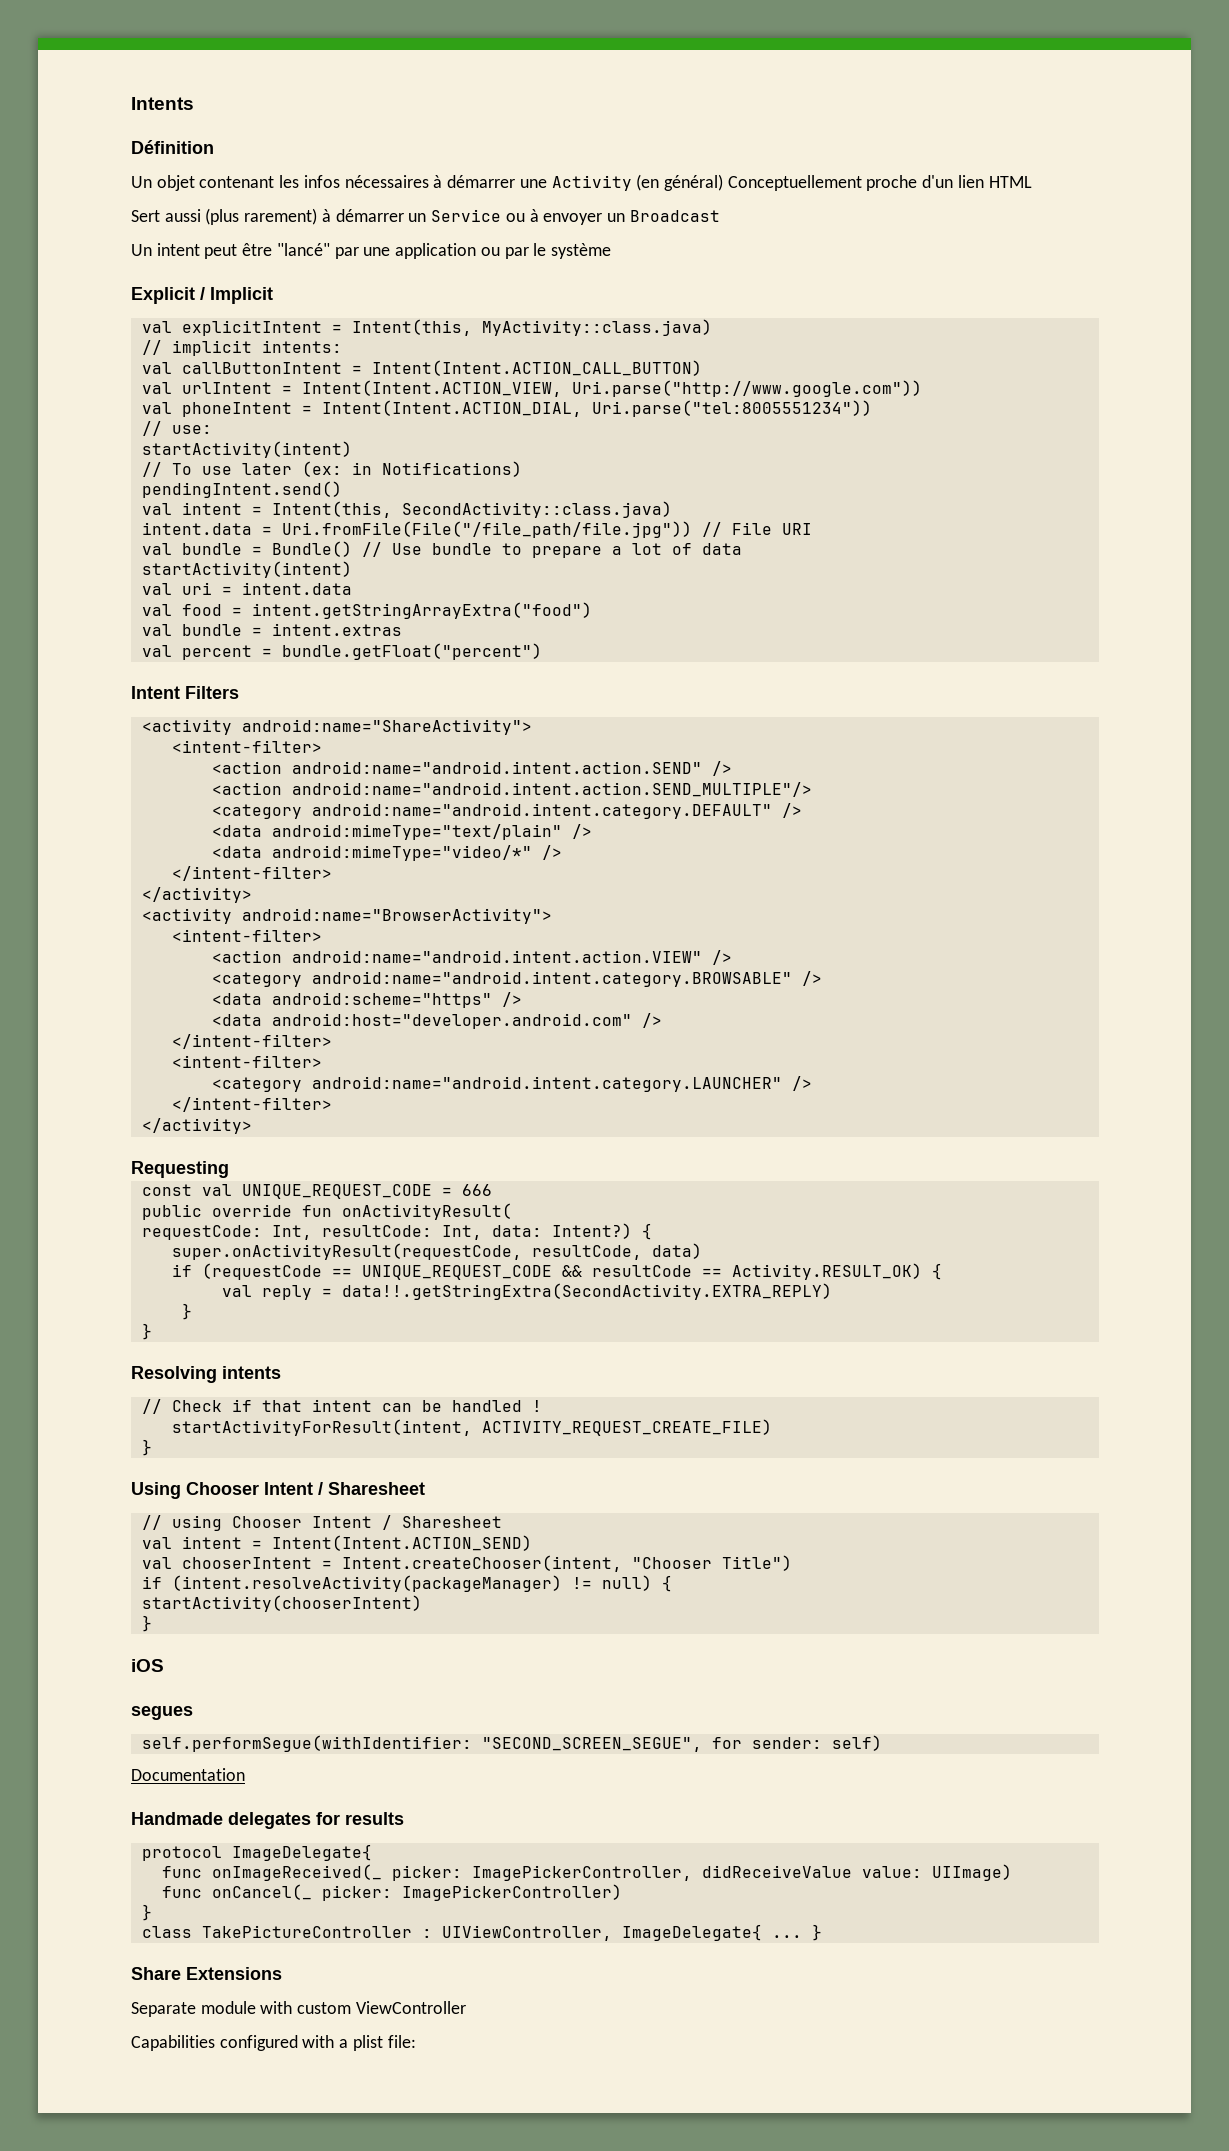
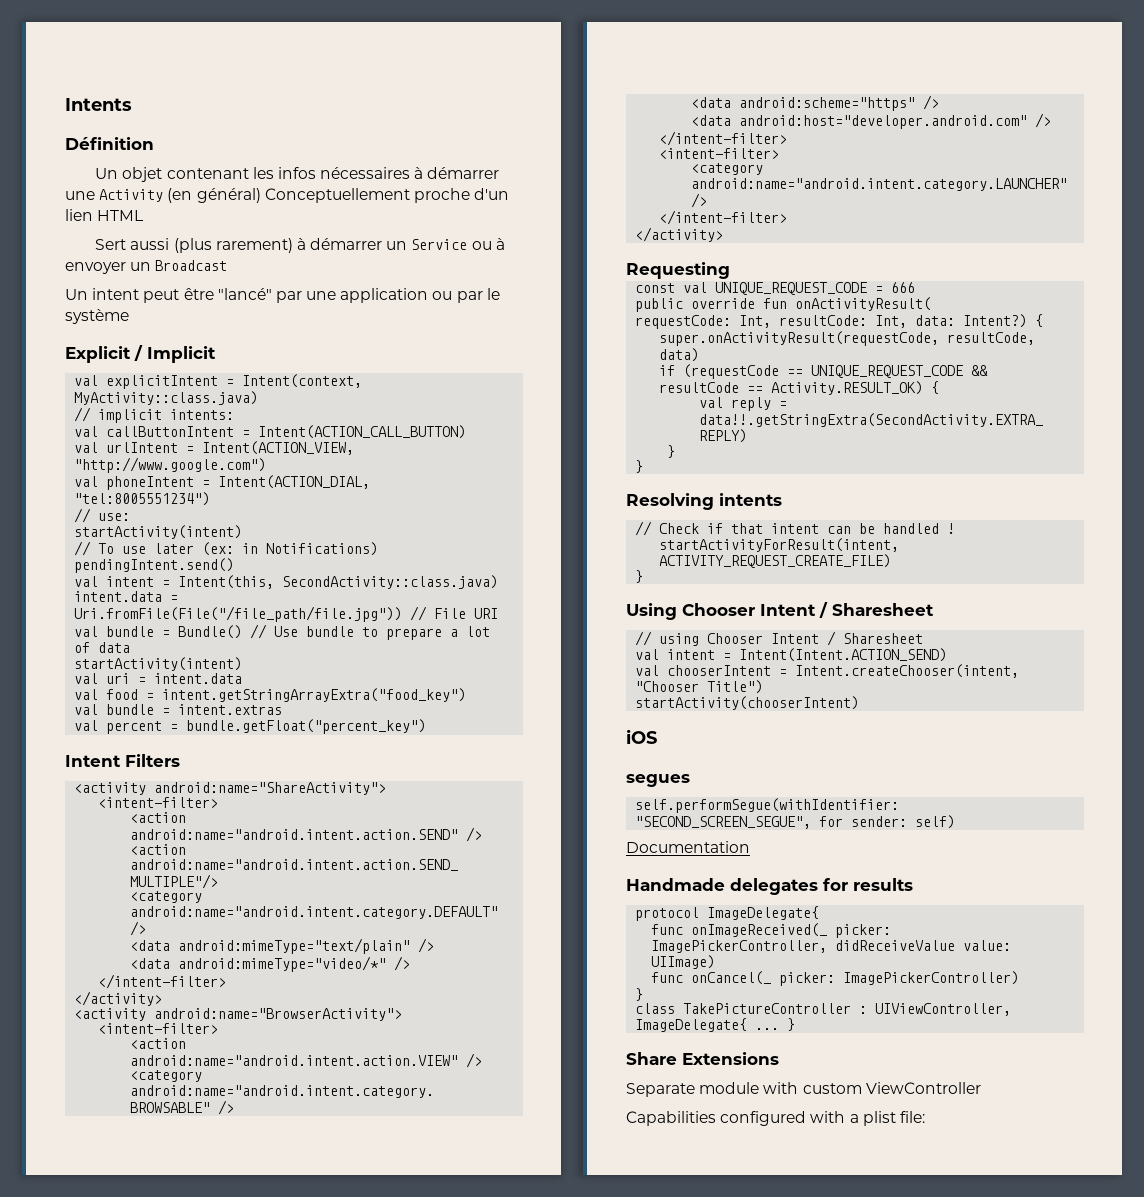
- val explicitIntent = Intent(this, MyActivity::class.java)
+ val explicitIntent = Intent(context, MyActivity::class.java)
- val callButtonIntent = Intent(Intent.ACTION_CALL_BUTTON)
+ val callButtonIntent = Intent(ACTION_CALL_BUTTON)
- val urlIntent = Intent(Intent.ACTION_VIEW, Uri.parse("http://www.google.com"))
+ val urlIntent = Intent(ACTION_VIEW, "http://www.google.com")
- val phoneIntent = Intent(Intent.ACTION_DIAL, Uri.parse("tel:8005551234"))
+ val phoneIntent = Intent(ACTION_DIAL, "tel:8005551234")
- val food = intent.getStringArrayExtra("food")
+ val food = intent.getStringArrayExtra("food_key")
- val percent = bundle.getFloat("percent")
+ val percent = bundle.getFloat("percent_key")
- if (intent.resolveActivity(packageManager) != null) {
  startActivity(chooserIntent)
- }

